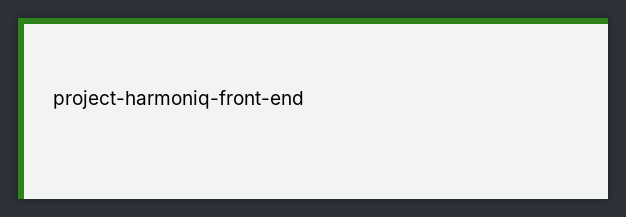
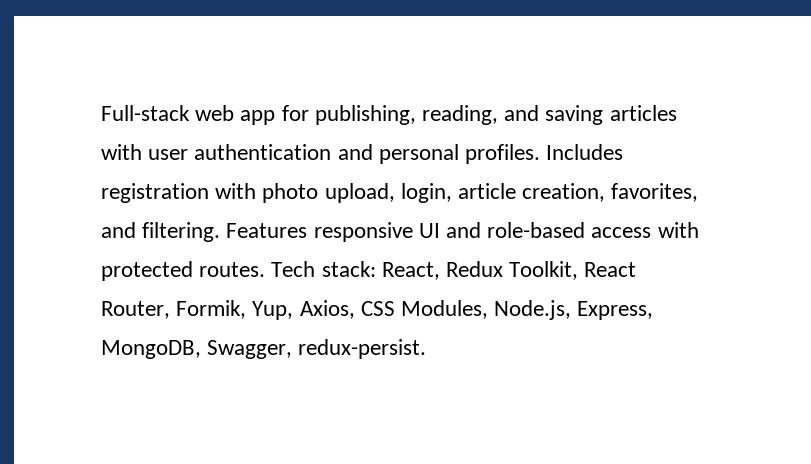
- project-harmoniq-front-end
+ Full-stack web app for publishing, reading, and saving articles with user authentication and personal profiles. Includes registration with photo upload, login, article creation, favorites, and filtering. Features responsive UI and role-based access with protected routes. Tech stack: React, Redux Toolkit, React Router, Formik, Yup, Axios, CSS Modules, Node.js, Express, MongoDB, Swagger, redux-persist.

